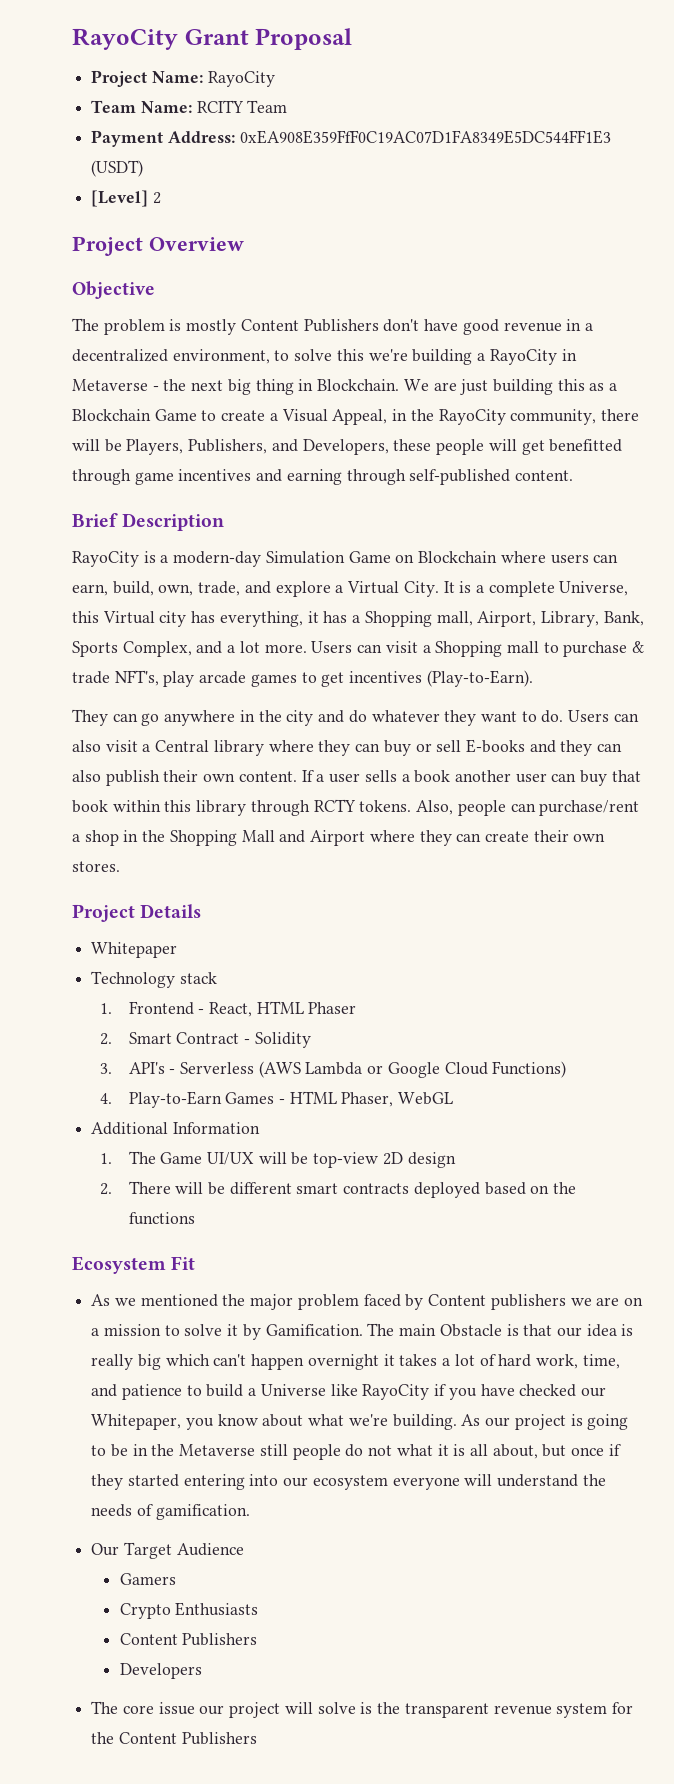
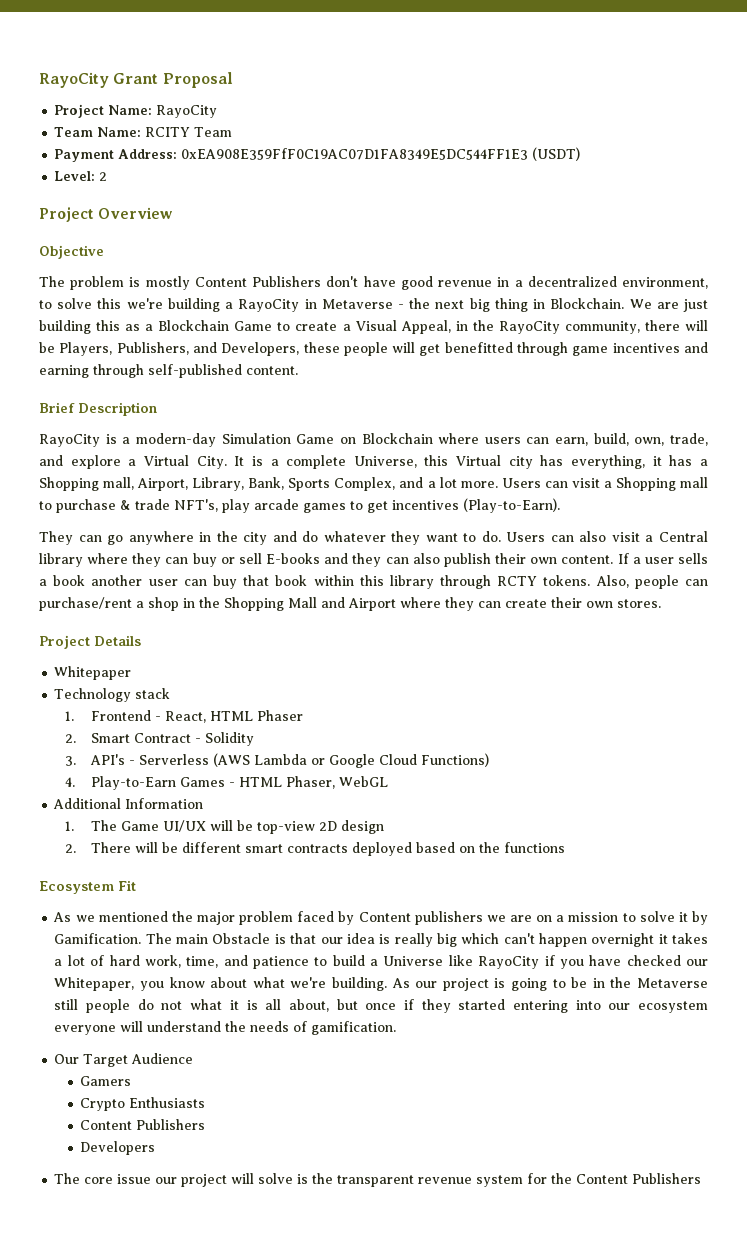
- [Level] 2
+ Level: 2

